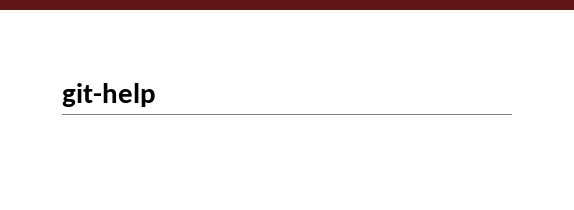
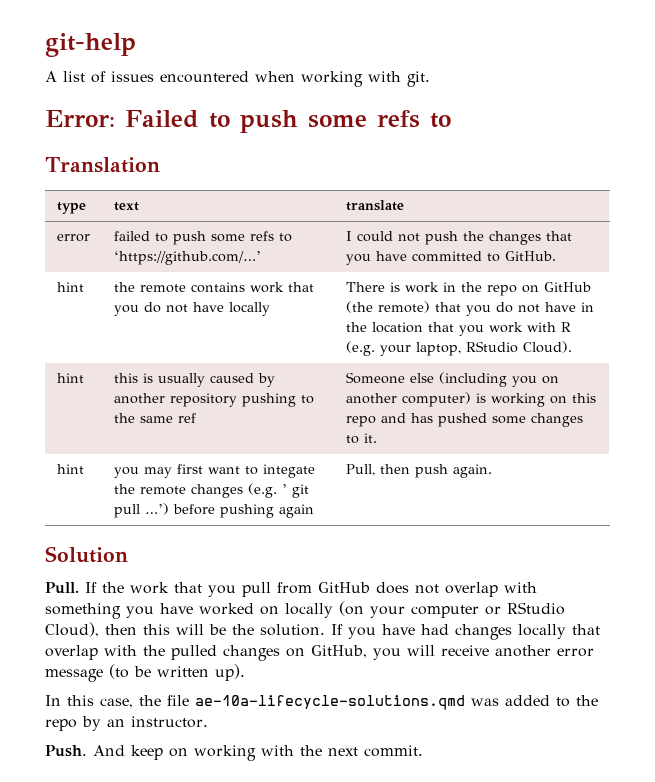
+ A list of issues encountered when working with git.
+ Error: Failed to push some refs to
+ Translation
+ type | text | translate
+ error | failed to push some refs to ‘https://github.com/…’ | I could not push the changes that you have committed to GitHub.
+ hint | the remote contains work that you do not have locally | There is work in the repo on GitHub (the remote) that you do not have in the location that you work with R (e.g. your laptop, RStudio Cloud).
+ hint | this is usually caused by another repository pushing to the same ref | Someone else (including you on another computer) is working on this repo and has pushed some changes to it.
+ hint | you may first want to integate the remote changes (e.g. ’ git pull …’) before pushing again | Pull, then push again.
+ Solution
+ Pull. If the work that you pull from GitHub does not overlap with something you have worked on locally (on your computer or RStudio Cloud), then this will be the solution. If you have had changes locally that overlap with the pulled changes on GitHub, you will receive another error message (to be written up).
+ In this case, the file ae-10a-lifecycle-solutions.qmd was added to the repo by an instructor.
+ Push. And keep on working with the next commit.

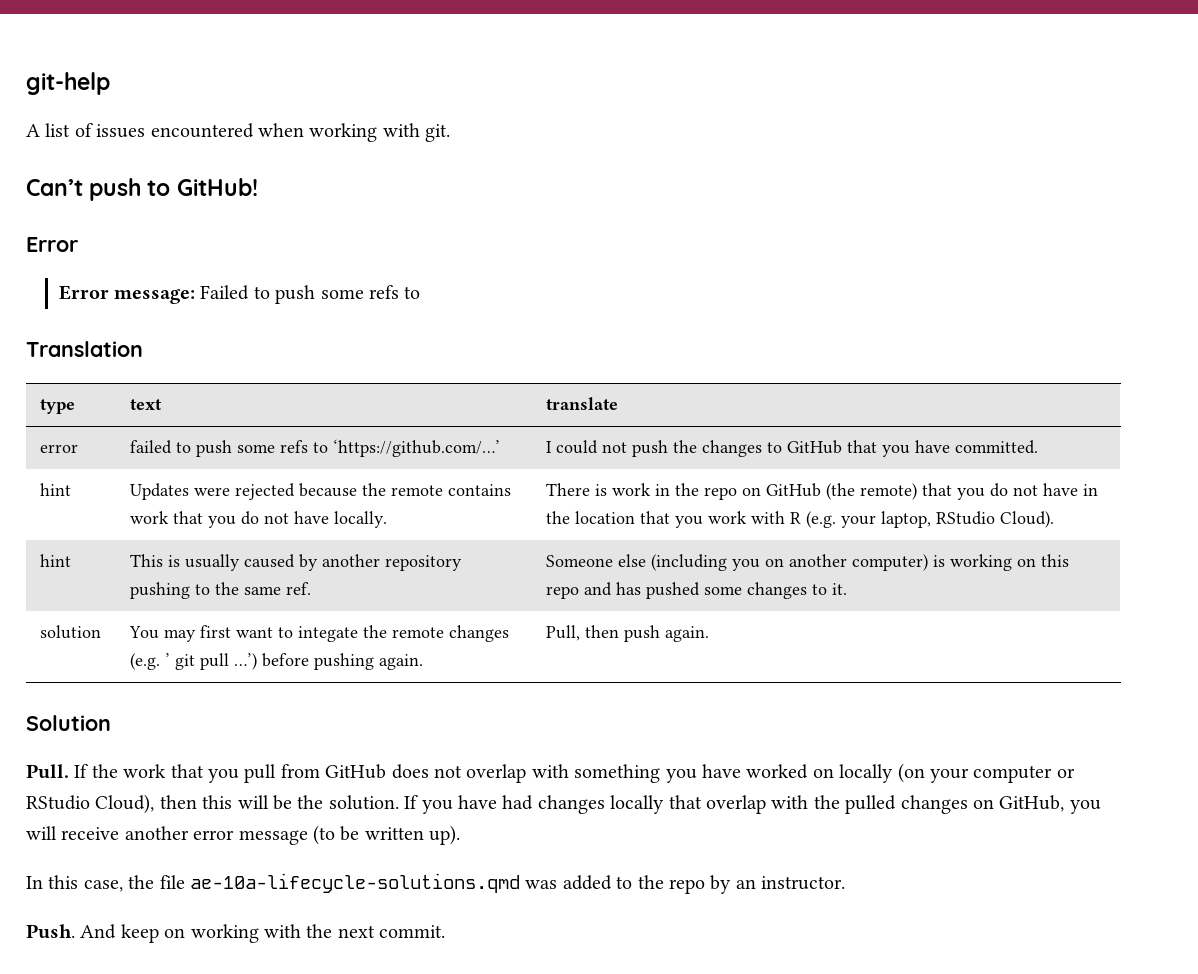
- Error: Failed to push some refs to
+ Can’t push to GitHub!
+ Error
+ Error message: Failed to push some refs to
- error | failed to push some refs to ‘https://github.com/…’ | I could not push the changes that you have committed to GitHub.
- hint | the remote contains work that you do not have locally | There is work in the repo on GitHub (the remote) that you do not have in the location that you work with R (e.g. your laptop, RStudio Cloud).
+ error | failed to push some refs to ‘https://github.com/…’ | I could not push the changes to GitHub that you have committed.
+ hint | Updates were rejected because the remote contains work that you do not have locally. | There is work in the repo on GitHub (the remote) that you do not have in the location that you work with R (e.g. your laptop, RStudio Cloud).
- hint | this is usually caused by another repository pushing to the same ref | Someone else (including you on another computer) is working on this repo and has pushed some changes to it.
+ hint | This is usually caused by another repository pushing to the same ref. | Someone else (including you on another computer) is working on this repo and has pushed some changes to it.
- hint | you may first want to integate the remote changes (e.g. ’ git pull …’) before pushing again | Pull, then push again.
+ solution | You may first want to integate the remote changes (e.g. ’ git pull …’) before pushing again. | Pull, then push again.

